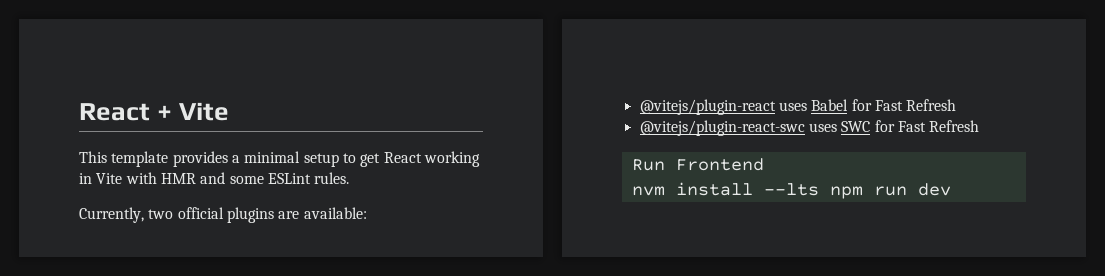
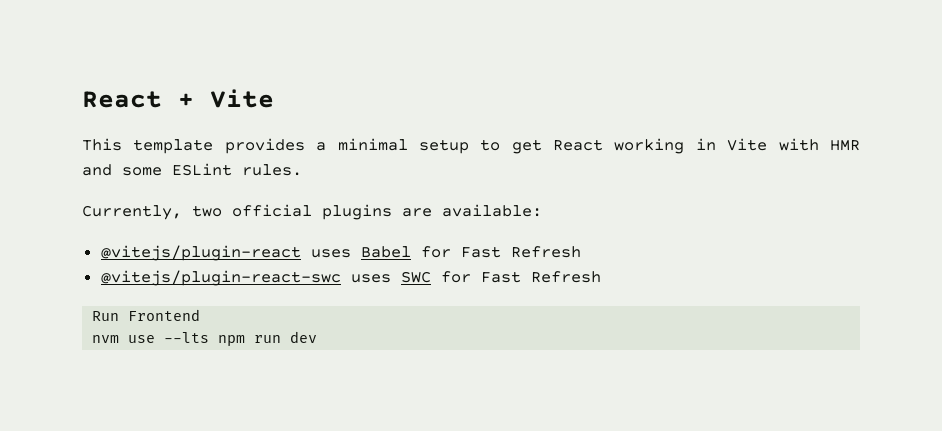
- nvm install --lts npm run dev
+ nvm use --lts npm run dev

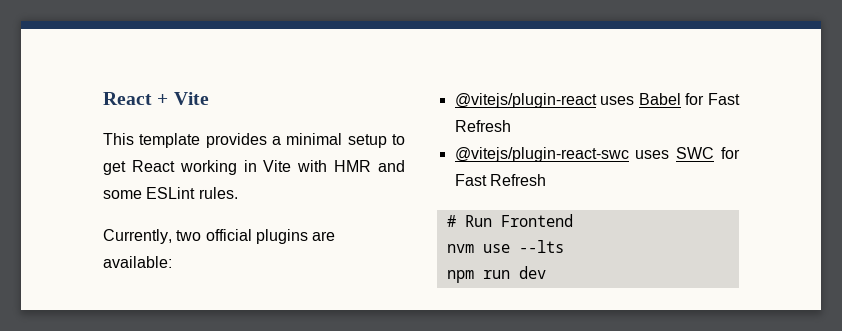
- Run Frontend
+ # Run Frontend
- nvm use --lts npm run dev
+ nvm use --lts
+ npm run dev

